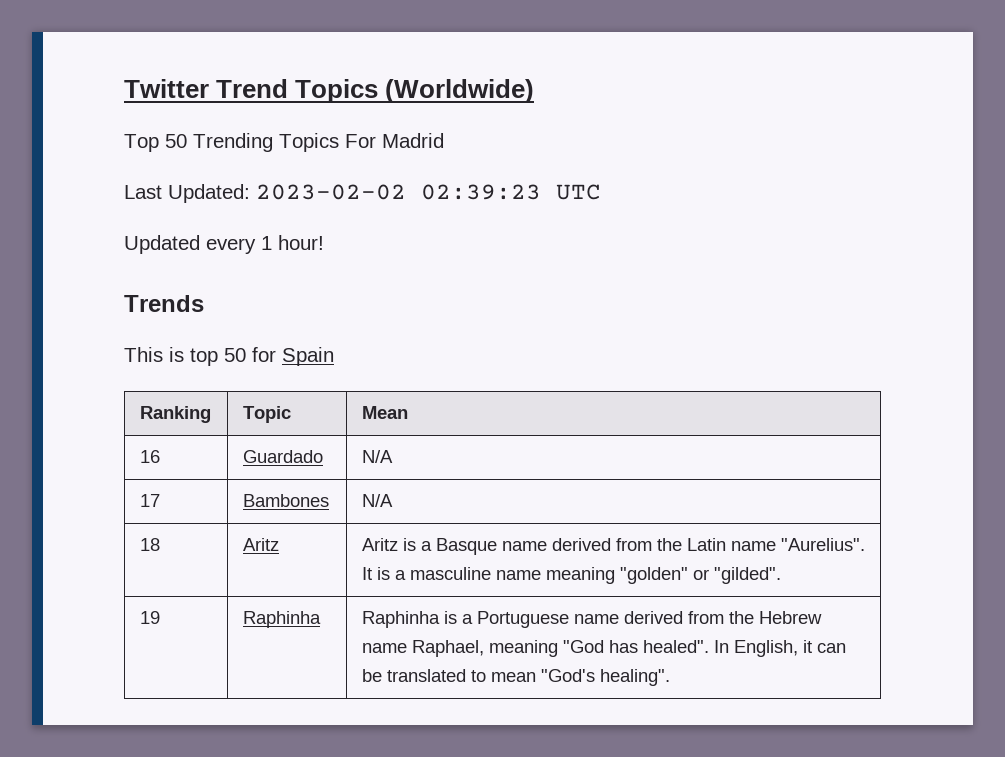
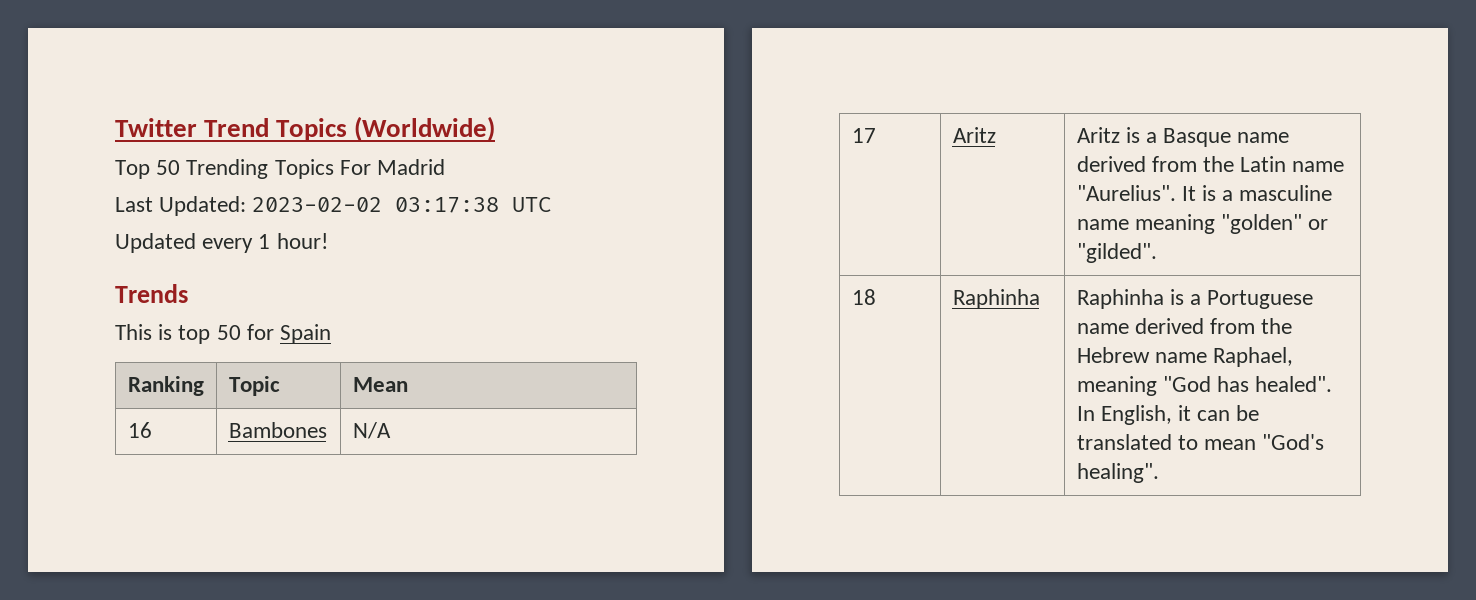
- Last Updated: 2023-02-02 02:39:23 UTC
+ Last Updated: 2023-02-02 03:17:38 UTC
- 16 | Guardado | N/A
+ 16 | Bambones | N/A
- 17 | Bambones | N/A
- 18 | Aritz | Aritz is a Basque name derived from the Latin name "Aurelius". It is a masculine name meaning "golden" or "gilded".
+ 17 | Aritz | Aritz is a Basque name derived from the Latin name "Aurelius". It is a masculine name meaning "golden" or "gilded".
- 19 | Raphinha | Raphinha is a Portuguese name derived from the Hebrew name Raphael, meaning "God has healed". In English, it can be translated to mean "God's healing".
+ 18 | Raphinha | Raphinha is a Portuguese name derived from the Hebrew name Raphael, meaning "God has healed". In English, it can be translated to mean "God's healing".

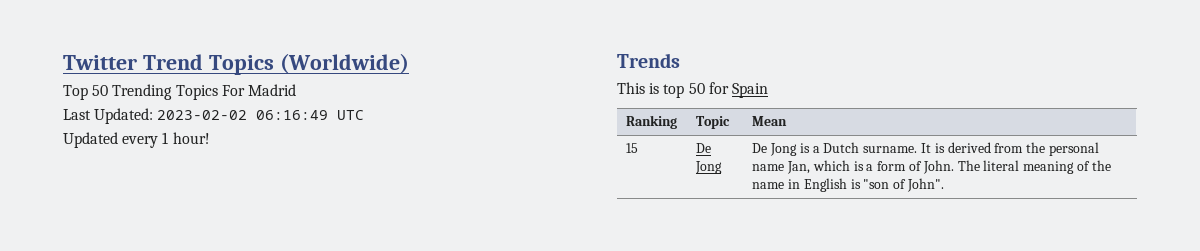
- Last Updated: 2023-02-02 03:17:38 UTC
+ Last Updated: 2023-02-02 06:16:49 UTC
- 16 | Bambones | N/A
- 17 | Aritz | Aritz is a Basque name derived from the Latin name "Aurelius". It is a masculine name meaning "golden" or "gilded".
- 18 | Raphinha | Raphinha is a Portuguese name derived from the Hebrew name Raphael, meaning "God has healed". In English, it can be translated to mean "God's healing".
+ 15 | De Jong | De Jong is a Dutch surname. It is derived from the personal name Jan, which is a form of John. The literal meaning of the name in English is "son of John".

